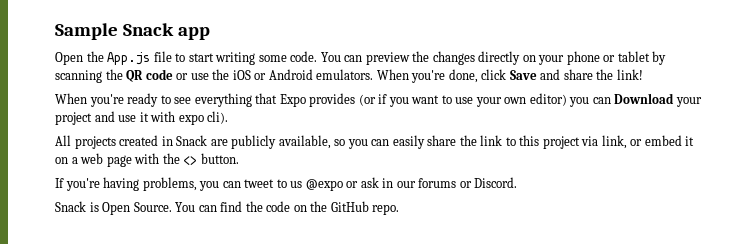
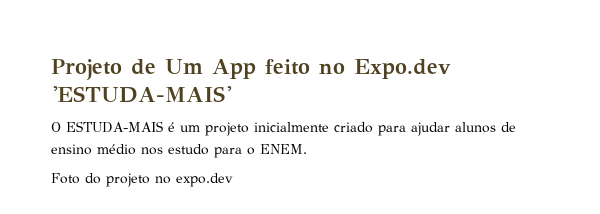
- Sample Snack app
- Open the App.js file to start writing some code. You can preview the changes directly on your phone or tablet by scanning the QR code or use the iOS or Android emulators. When you're done, click Save and share the link!
- When you're ready to see everything that Expo provides (or if you want to use your own editor) you can Download your project and use it with expo cli).
- All projects created in Snack are publicly available, so you can easily share the link to this project via link, or embed it on a web page with the <> button.
- If you're having problems, you can tweet to us @expo or ask in our forums or Discord.
- Snack is Open Source. You can find the code on the GitHub repo.
+ Projeto de Um App feito no Expo.dev 'ESTUDA-MAIS'
+ O ESTUDA-MAIS é um projeto inicialmente criado para ajudar alunos de ensino médio nos estudo para o ENEM.
+ Foto do projeto no expo.dev

